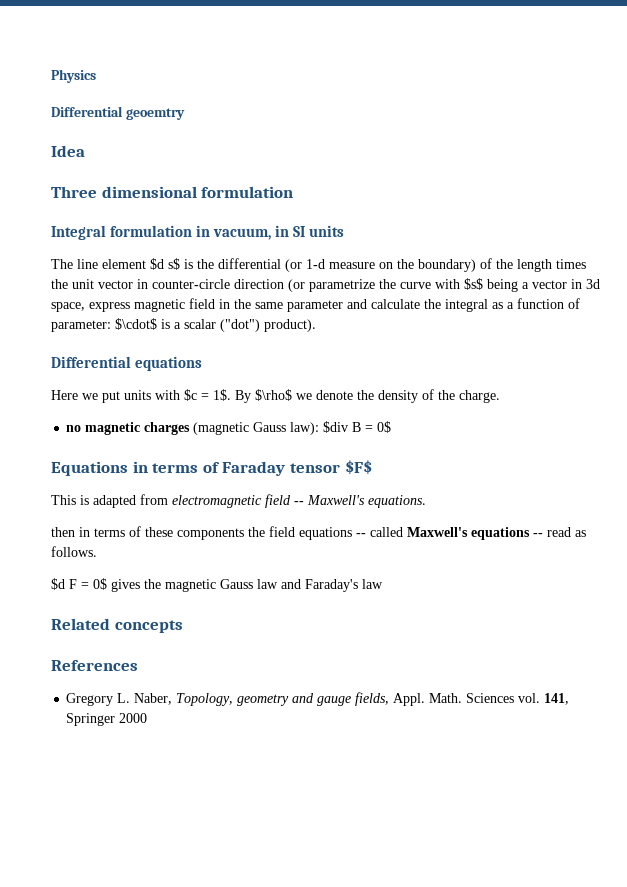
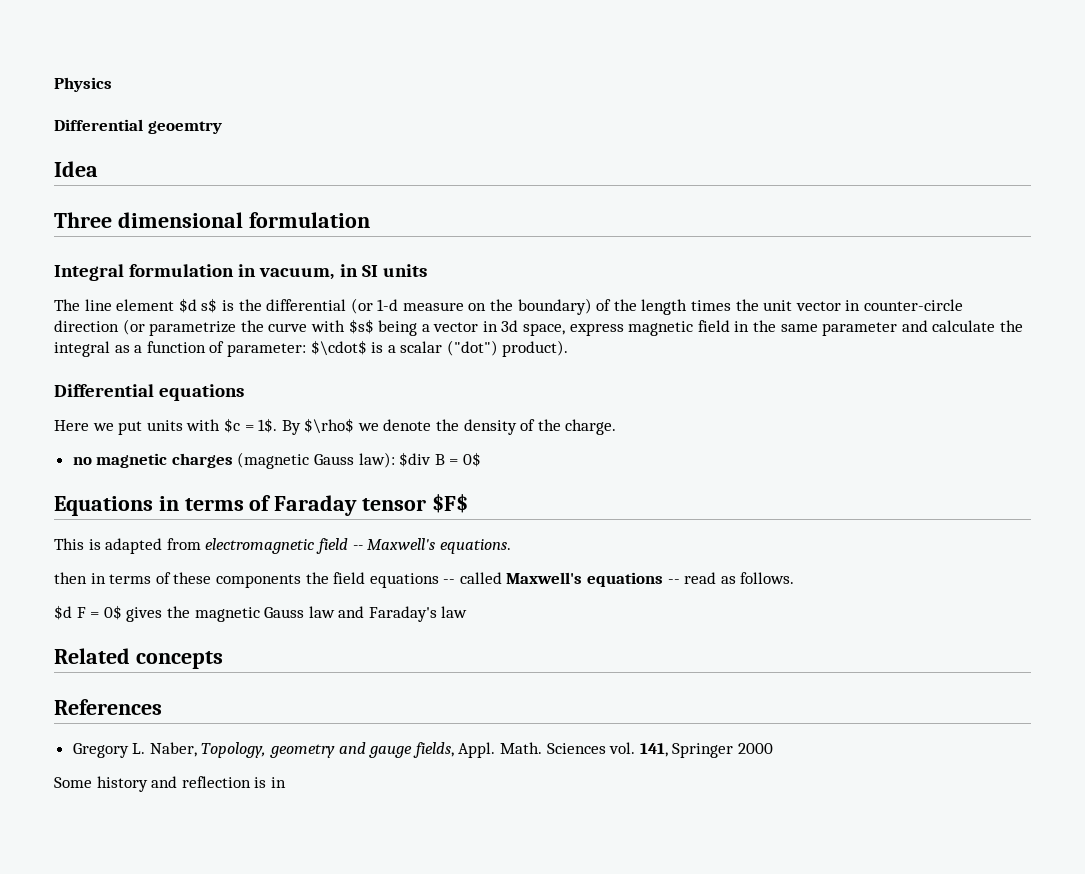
+ Some history and reflection is in

